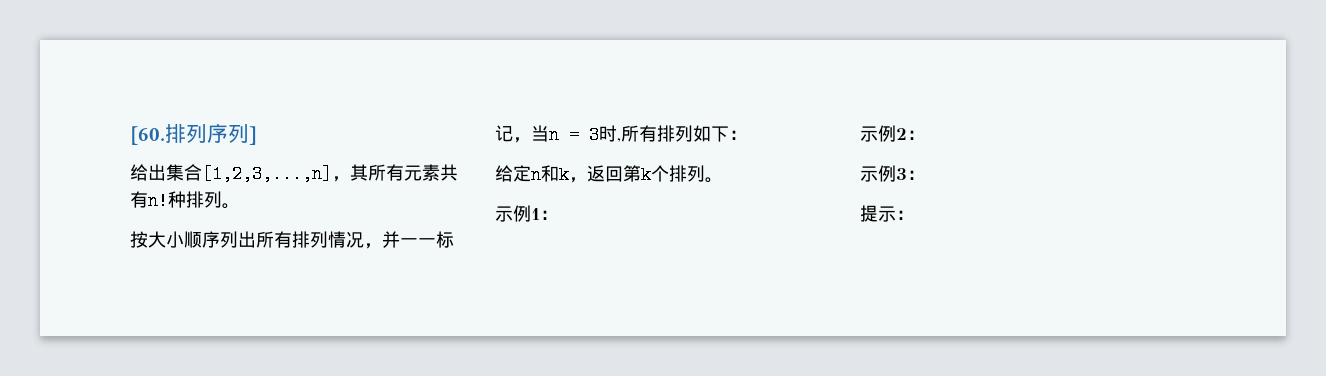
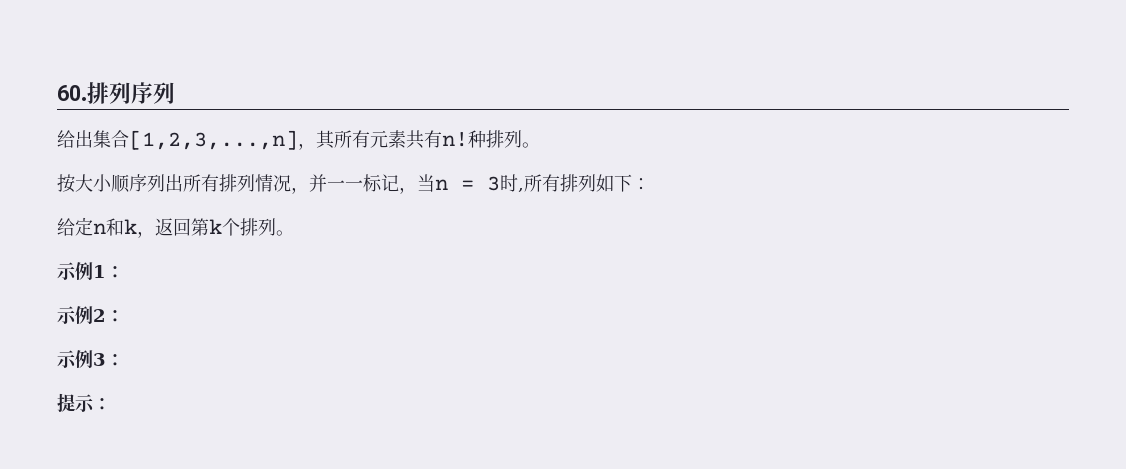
- [60.排列序列]
+ 60.排列序列

